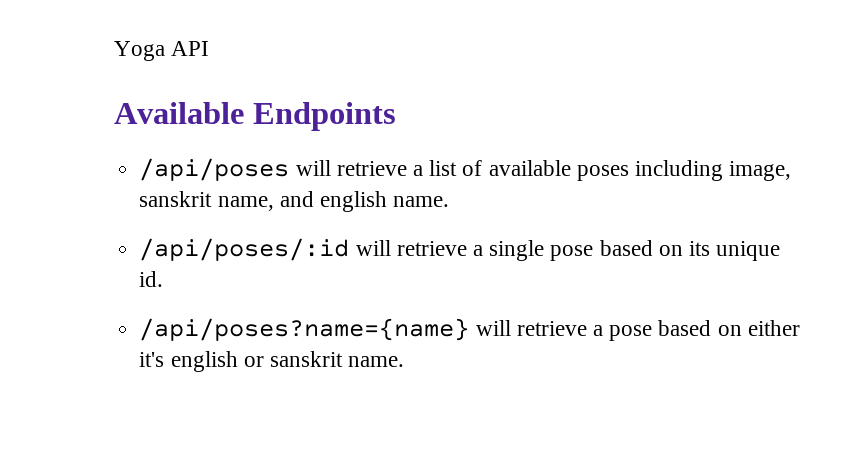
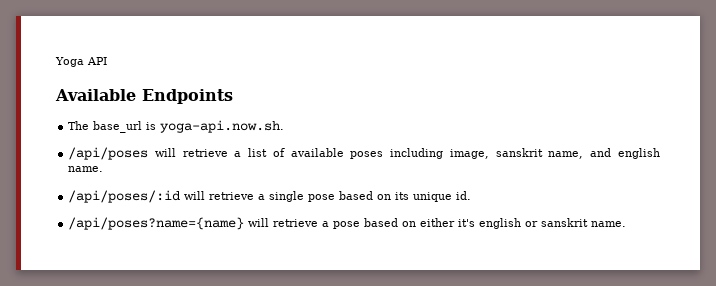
+ The base_url is yoga-api.now.sh.

